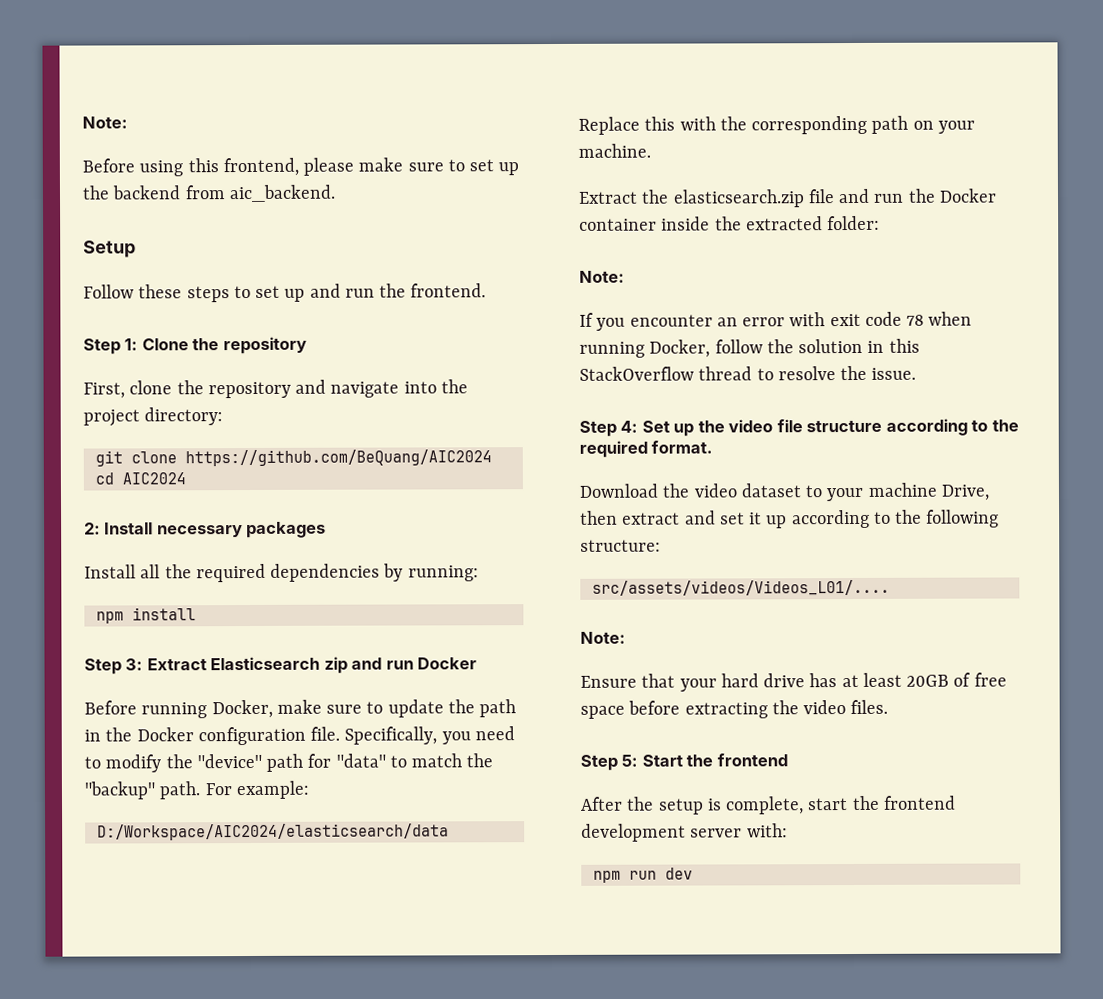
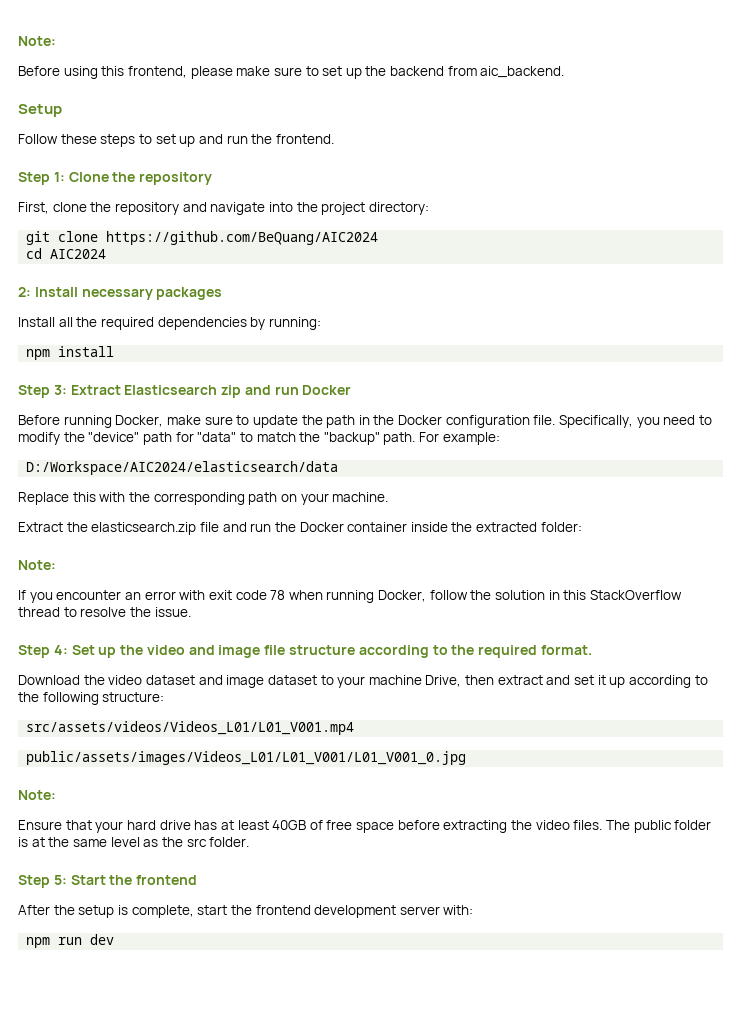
- Step 4: Set up the video file structure according to the required format.
+ Step 4: Set up the video and image file structure according to the required format.
- Download the video dataset to your machine Drive, then extract and set it up according to the following structure:
+ Download the video dataset and image dataset to your machine Drive, then extract and set it up according to the following structure:
- src/assets/videos/Videos_L01/....
+ src/assets/videos/Videos_L01/L01_V001.mp4
+ public/assets/images/Videos_L01/L01_V001/L01_V001_0.jpg
- Ensure that your hard drive has at least 20GB of free space before extracting the video files.
+ Ensure that your hard drive has at least 40GB of free space before extracting the video files. The public folder is at the same level as the src folder.

